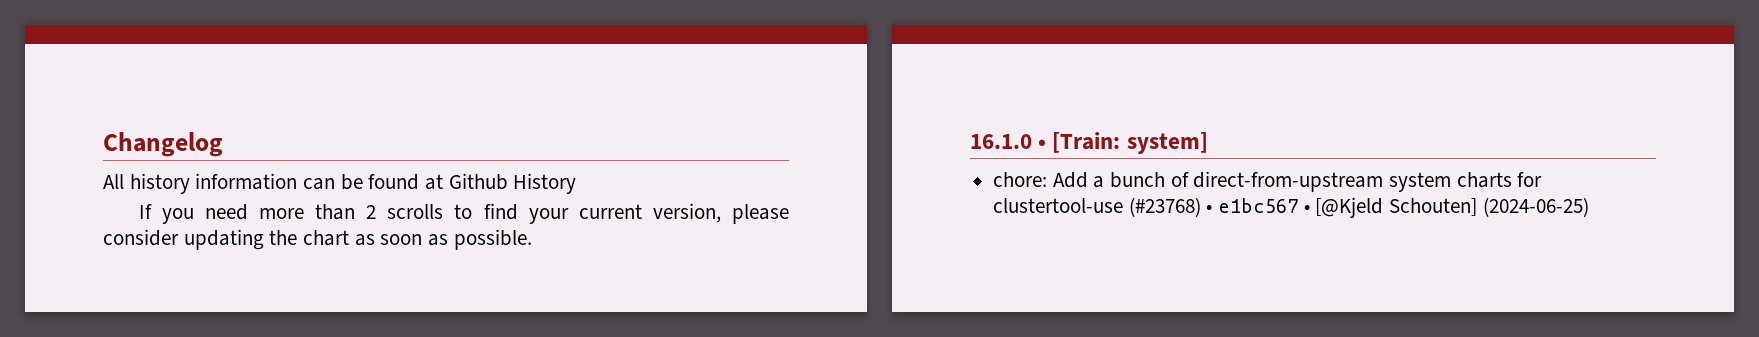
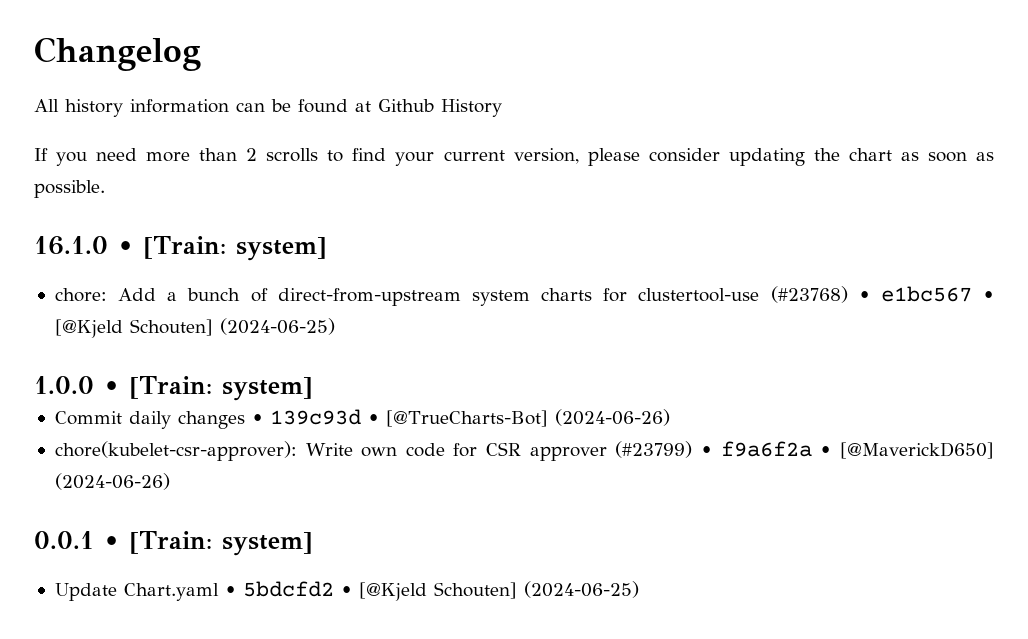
+ 1.0.0 • [Train: system]
+ Commit daily changes • 139c93d • [@TrueCharts-Bot] (2024-06-26)
+ chore(kubelet-csr-approver): Write own code for CSR approver (#23799) • f9a6f2a • [@MaverickD650] (2024-06-26)
+ 0.0.1 • [Train: system]
+ Update Chart.yaml • 5bdcfd2 • [@Kjeld Schouten] (2024-06-25)

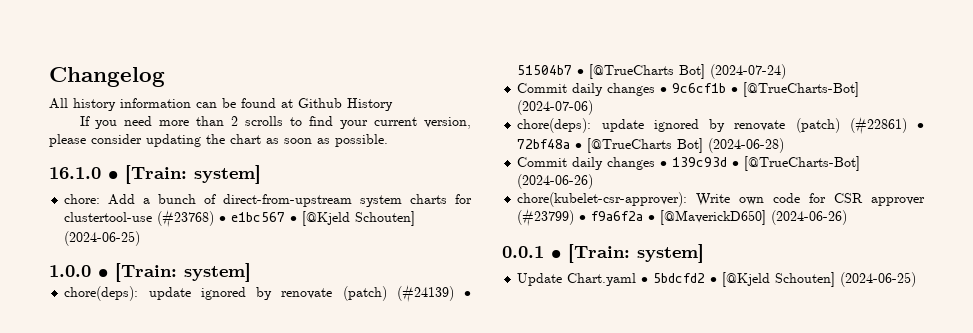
+ chore(deps): update ignored by renovate (patch) (#24139) • 51504b7 • [@TrueCharts Bot] (2024-07-24)
+ Commit daily changes • 9c6cf1b • [@TrueCharts-Bot] (2024-07-06)
+ chore(deps): update ignored by renovate (patch) (#22861) • 72bf48a • [@TrueCharts Bot] (2024-06-28)

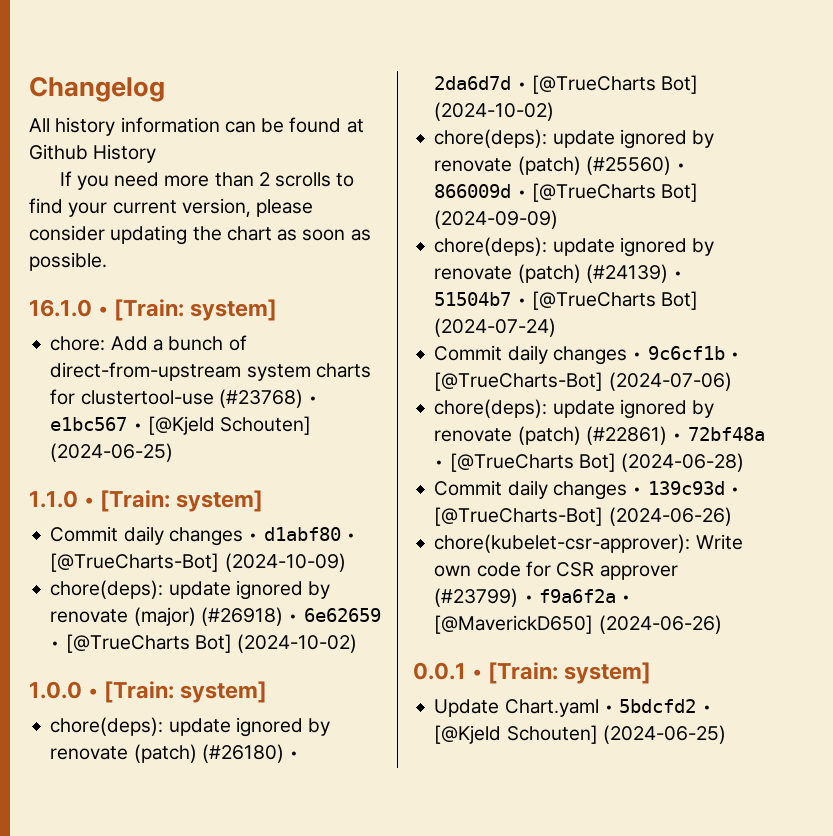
+ 1.1.0 • [Train: system]
+ Commit daily changes • d1abf80 • [@TrueCharts-Bot] (2024-10-09)
+ chore(deps): update ignored by renovate (major) (#26918) • 6e62659 • [@TrueCharts Bot] (2024-10-02)
  1.0.0 • [Train: system]
+ chore(deps): update ignored by renovate (patch) (#26180) • 2da6d7d • [@TrueCharts Bot] (2024-10-02)
+ chore(deps): update ignored by renovate (patch) (#25560) • 866009d • [@TrueCharts Bot] (2024-09-09)

